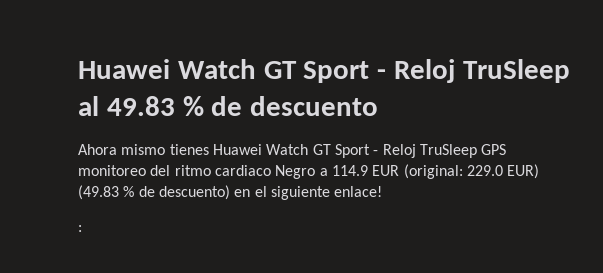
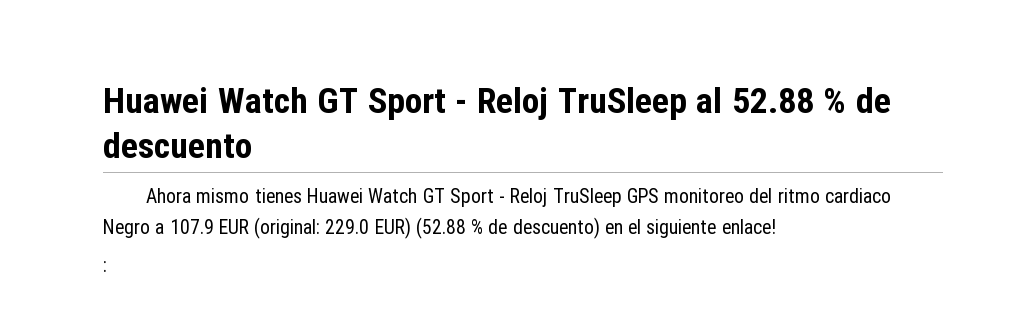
- Huawei Watch GT Sport - Reloj TruSleep al 49.83 % de descuento
+ Huawei Watch GT Sport - Reloj TruSleep al 52.88 % de descuento
- Ahora mismo tienes Huawei Watch GT Sport - Reloj TruSleep GPS monitoreo del ritmo cardiaco Negro a 114.9 EUR (original: 229.0 EUR) (49.83 % de descuento) en el siguiente enlace!
+ Ahora mismo tienes Huawei Watch GT Sport - Reloj TruSleep GPS monitoreo del ritmo cardiaco Negro a 107.9 EUR (original: 229.0 EUR) (52.88 % de descuento) en el siguiente enlace!

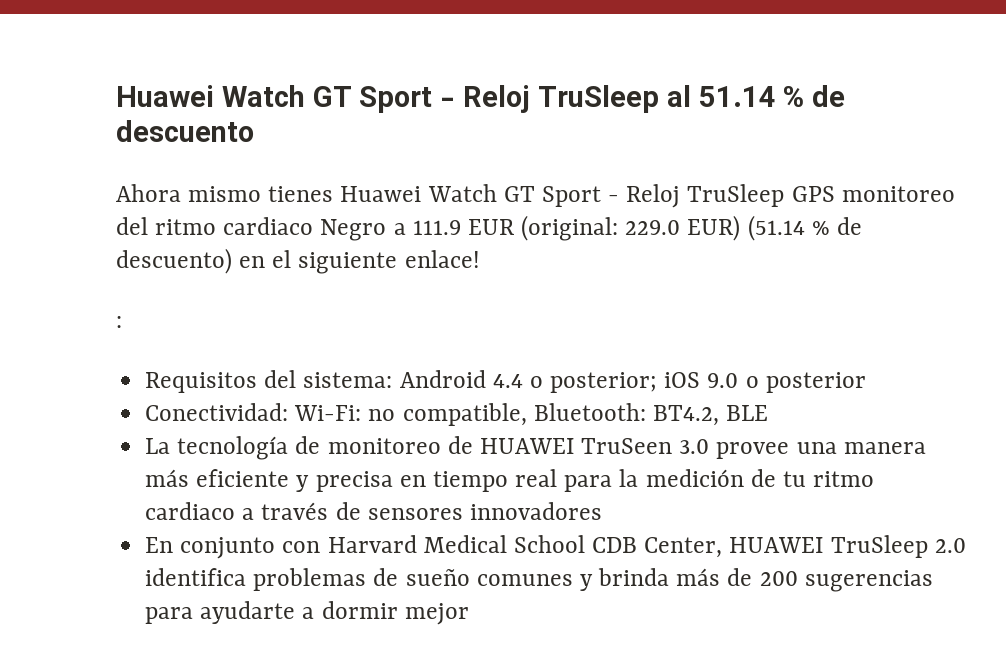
- Huawei Watch GT Sport - Reloj TruSleep al 52.88 % de descuento
+ Huawei Watch GT Sport - Reloj TruSleep al 51.14 % de descuento
- Ahora mismo tienes Huawei Watch GT Sport - Reloj TruSleep GPS monitoreo del ritmo cardiaco Negro a 107.9 EUR (original: 229.0 EUR) (52.88 % de descuento) en el siguiente enlace!
+ Ahora mismo tienes Huawei Watch GT Sport - Reloj TruSleep GPS monitoreo del ritmo cardiaco Negro a 111.9 EUR (original: 229.0 EUR) (51.14 % de descuento) en el siguiente enlace!
+ Requisitos del sistema: Android 4.4 o posterior; iOS 9.0 o posterior
+ Conectividad: Wi-Fi: no compatible, Bluetooth: BT4.2, BLE
+ La tecnología de monitoreo de HUAWEI TruSeen 3.0 provee una manera más eficiente y precisa en tiempo real para la medición de tu ritmo cardiaco a través de sensores innovadores
+ En conjunto con Harvard Medical School CDB Center, HUAWEI TruSleep 2.0 identifica problemas de sueño comunes y brinda más de 200 sugerencias para ayudarte a dormir mejor

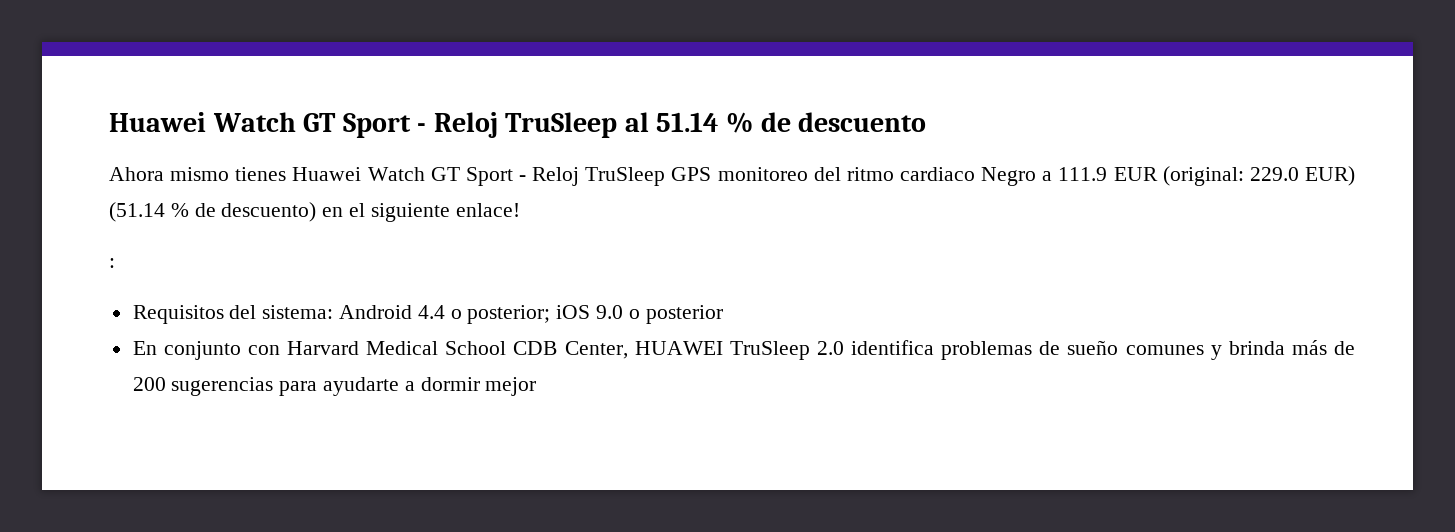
- Conectividad: Wi-Fi: no compatible, Bluetooth: BT4.2, BLE
- La tecnología de monitoreo de HUAWEI TruSeen 3.0 provee una manera más eficiente y precisa en tiempo real para la medición de tu ritmo cardiaco a través de sensores innovadores

